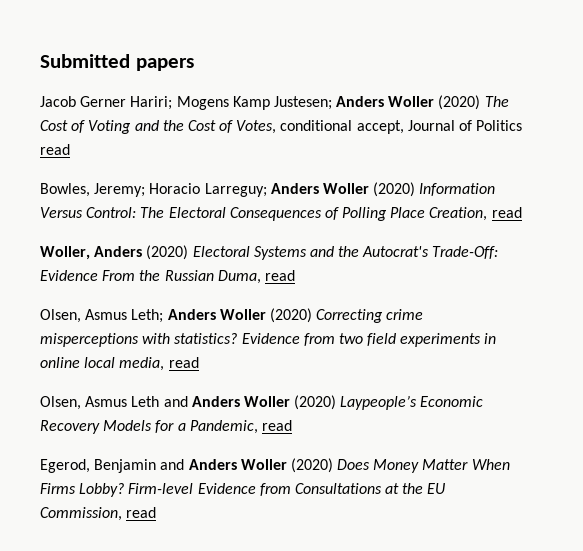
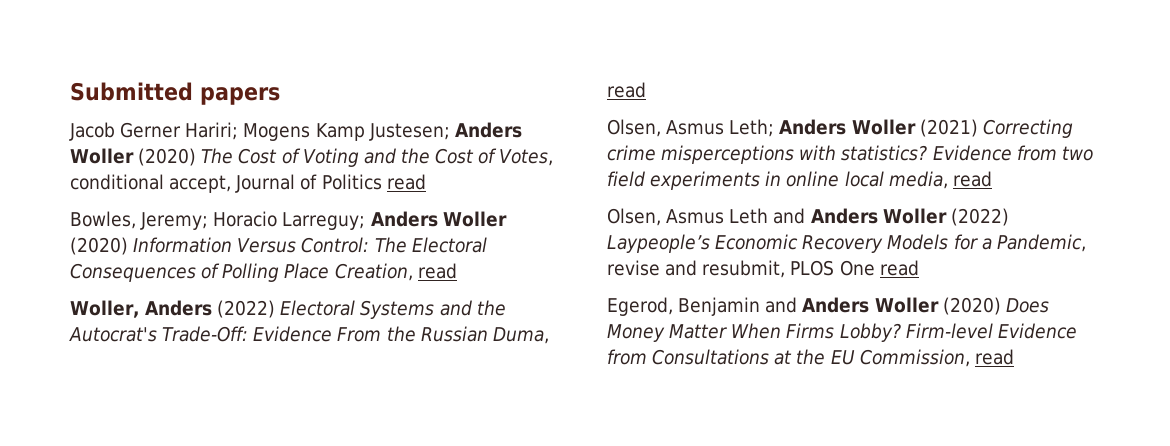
- Woller, Anders (2020) Electoral Systems and the Autocrat's Trade-Off: Evidence From the Russian Duma, read
+ Woller, Anders (2022) Electoral Systems and the Autocrat's Trade-Off: Evidence From the Russian Duma, read
- Olsen, Asmus Leth; Anders Woller (2020) Correcting crime misperceptions with statistics?
+ Olsen, Asmus Leth; Anders Woller (2021) Correcting crime misperceptions with statistics?
- Olsen, Asmus Leth and Anders Woller (2020) Laypeople’s Economic Recovery Models for a Pandemic, read
+ Olsen, Asmus Leth and Anders Woller (2022) Laypeople’s Economic Recovery Models for a Pandemic, revise and resubmit, PLOS One read

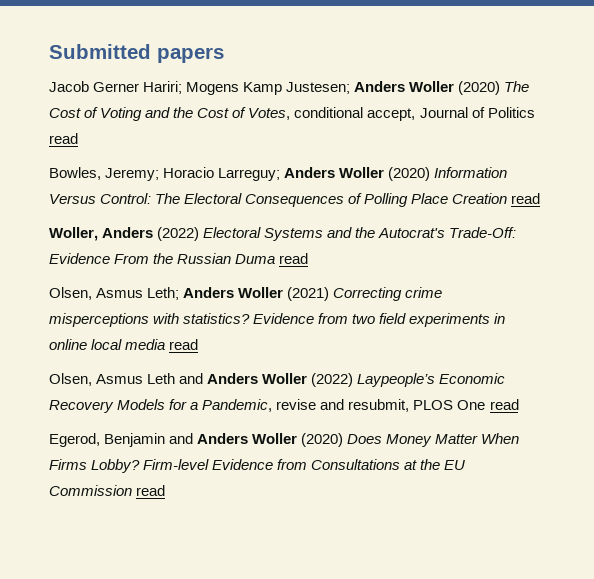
- Bowles, Jeremy; Horacio Larreguy; Anders Woller (2020) Information Versus Control: The Electoral Consequences of Polling Place Creation, read
+ Bowles, Jeremy; Horacio Larreguy; Anders Woller (2020) Information Versus Control: The Electoral Consequences of Polling Place Creation read
- Woller, Anders (2022) Electoral Systems and the Autocrat's Trade-Off: Evidence From the Russian Duma, read
+ Woller, Anders (2022) Electoral Systems and the Autocrat's Trade-Off: Evidence From the Russian Duma read
- Evidence from two field experiments in online local media, read
+ Evidence from two field experiments in online local media read
- Firm-level Evidence from Consultations at the EU Commission, read
+ Firm-level Evidence from Consultations at the EU Commission read

